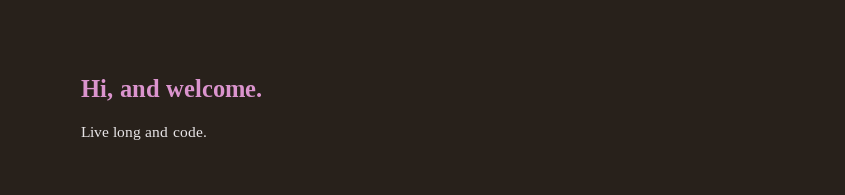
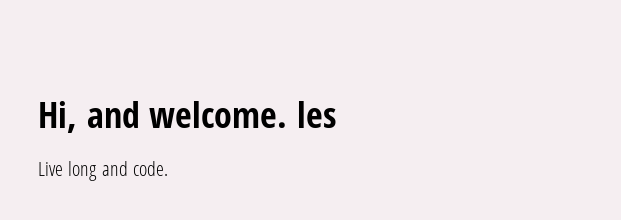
- Hi, and welcome.
+ Hi, and welcome. les

